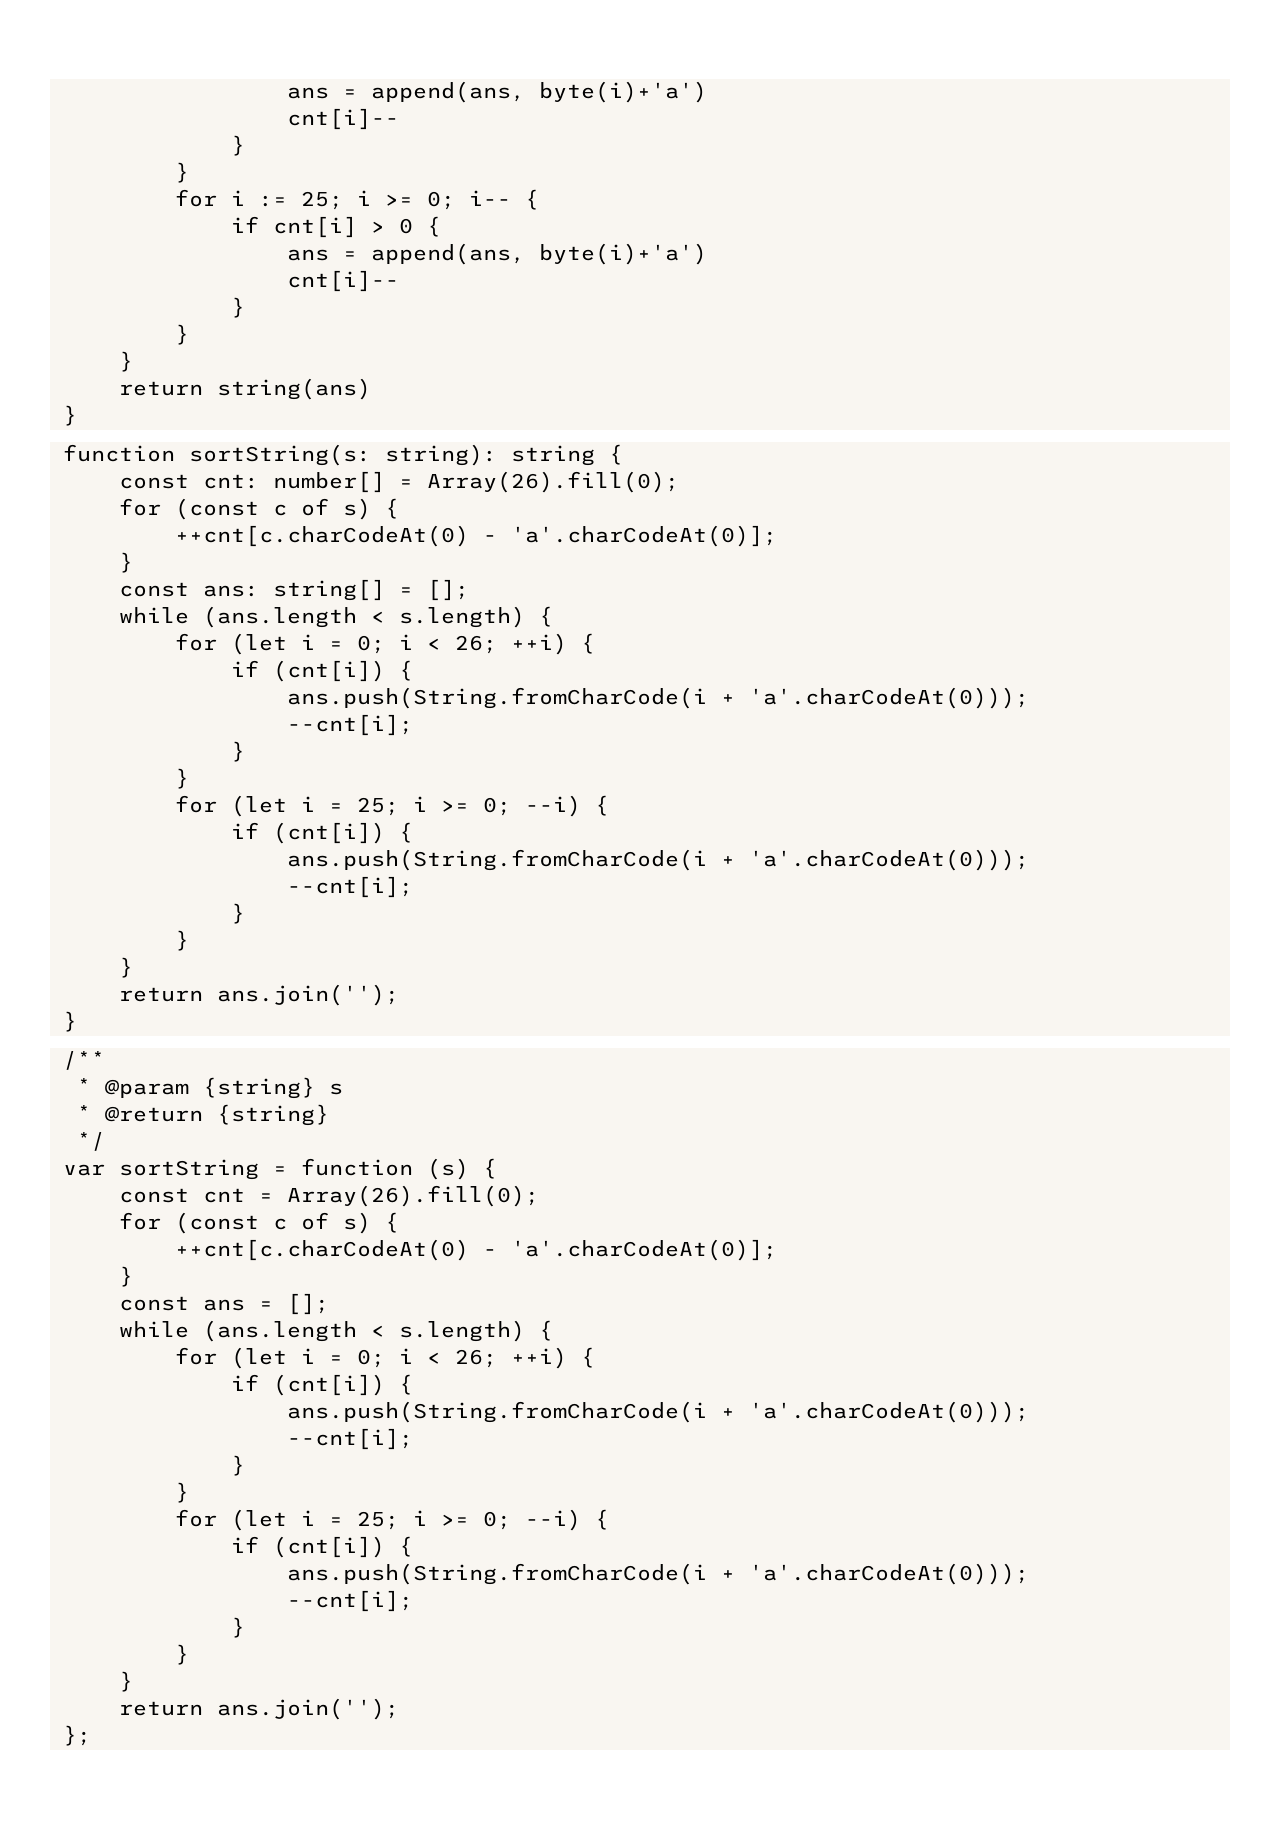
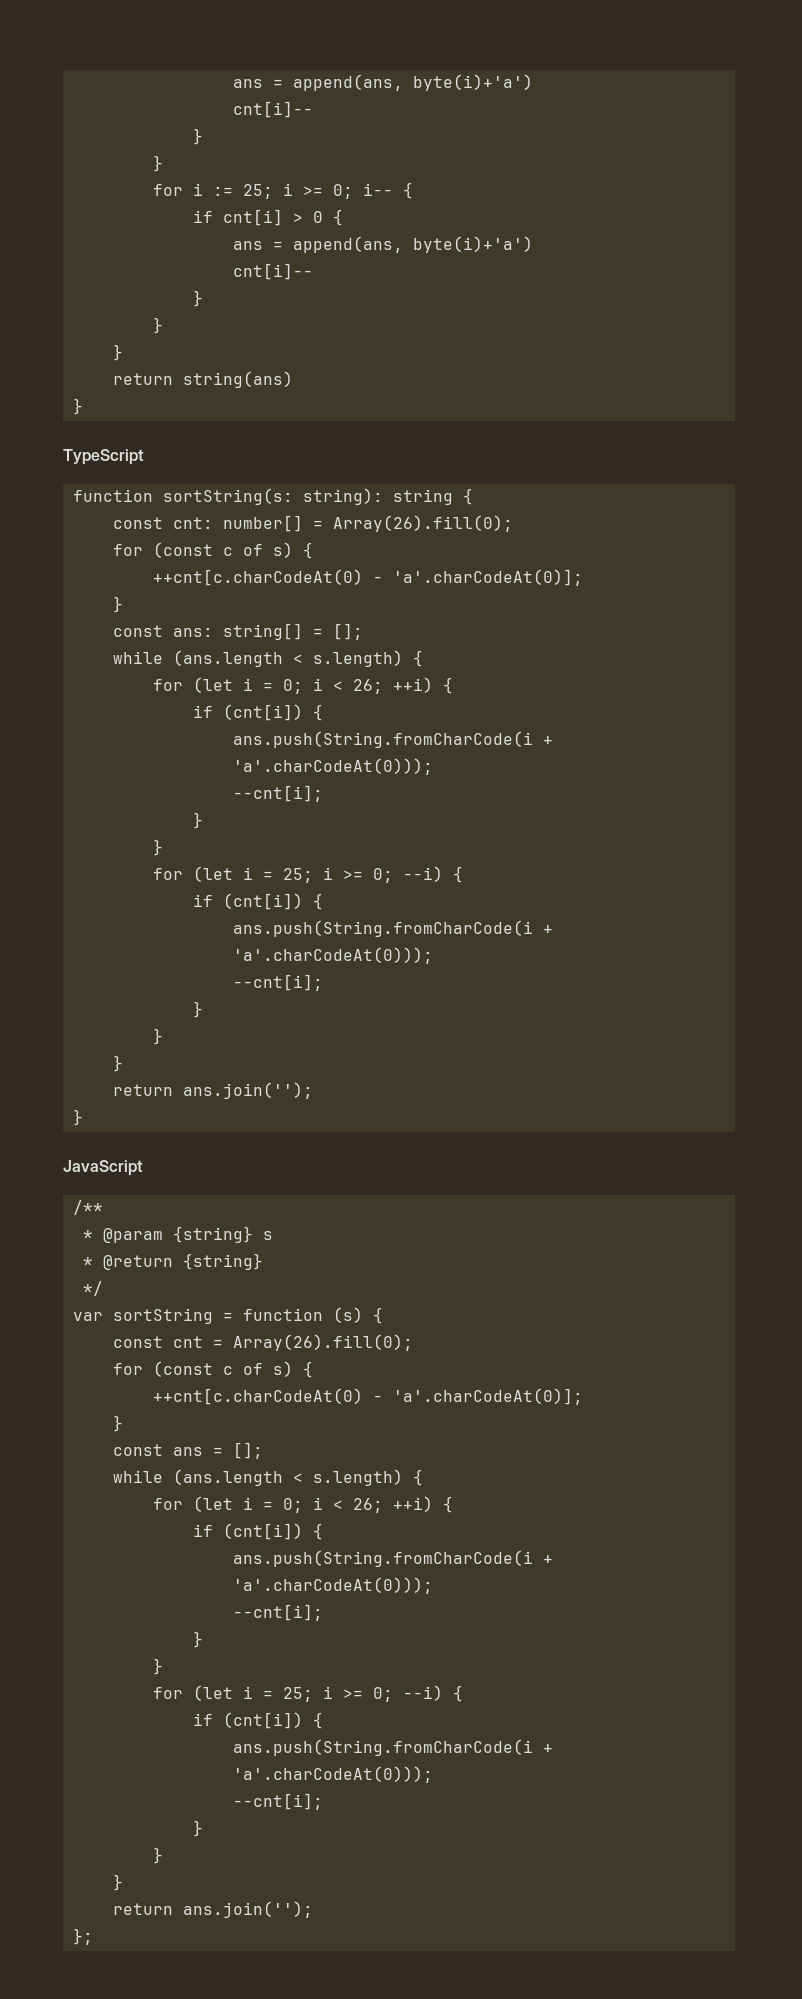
+ TypeScript
+ JavaScript

